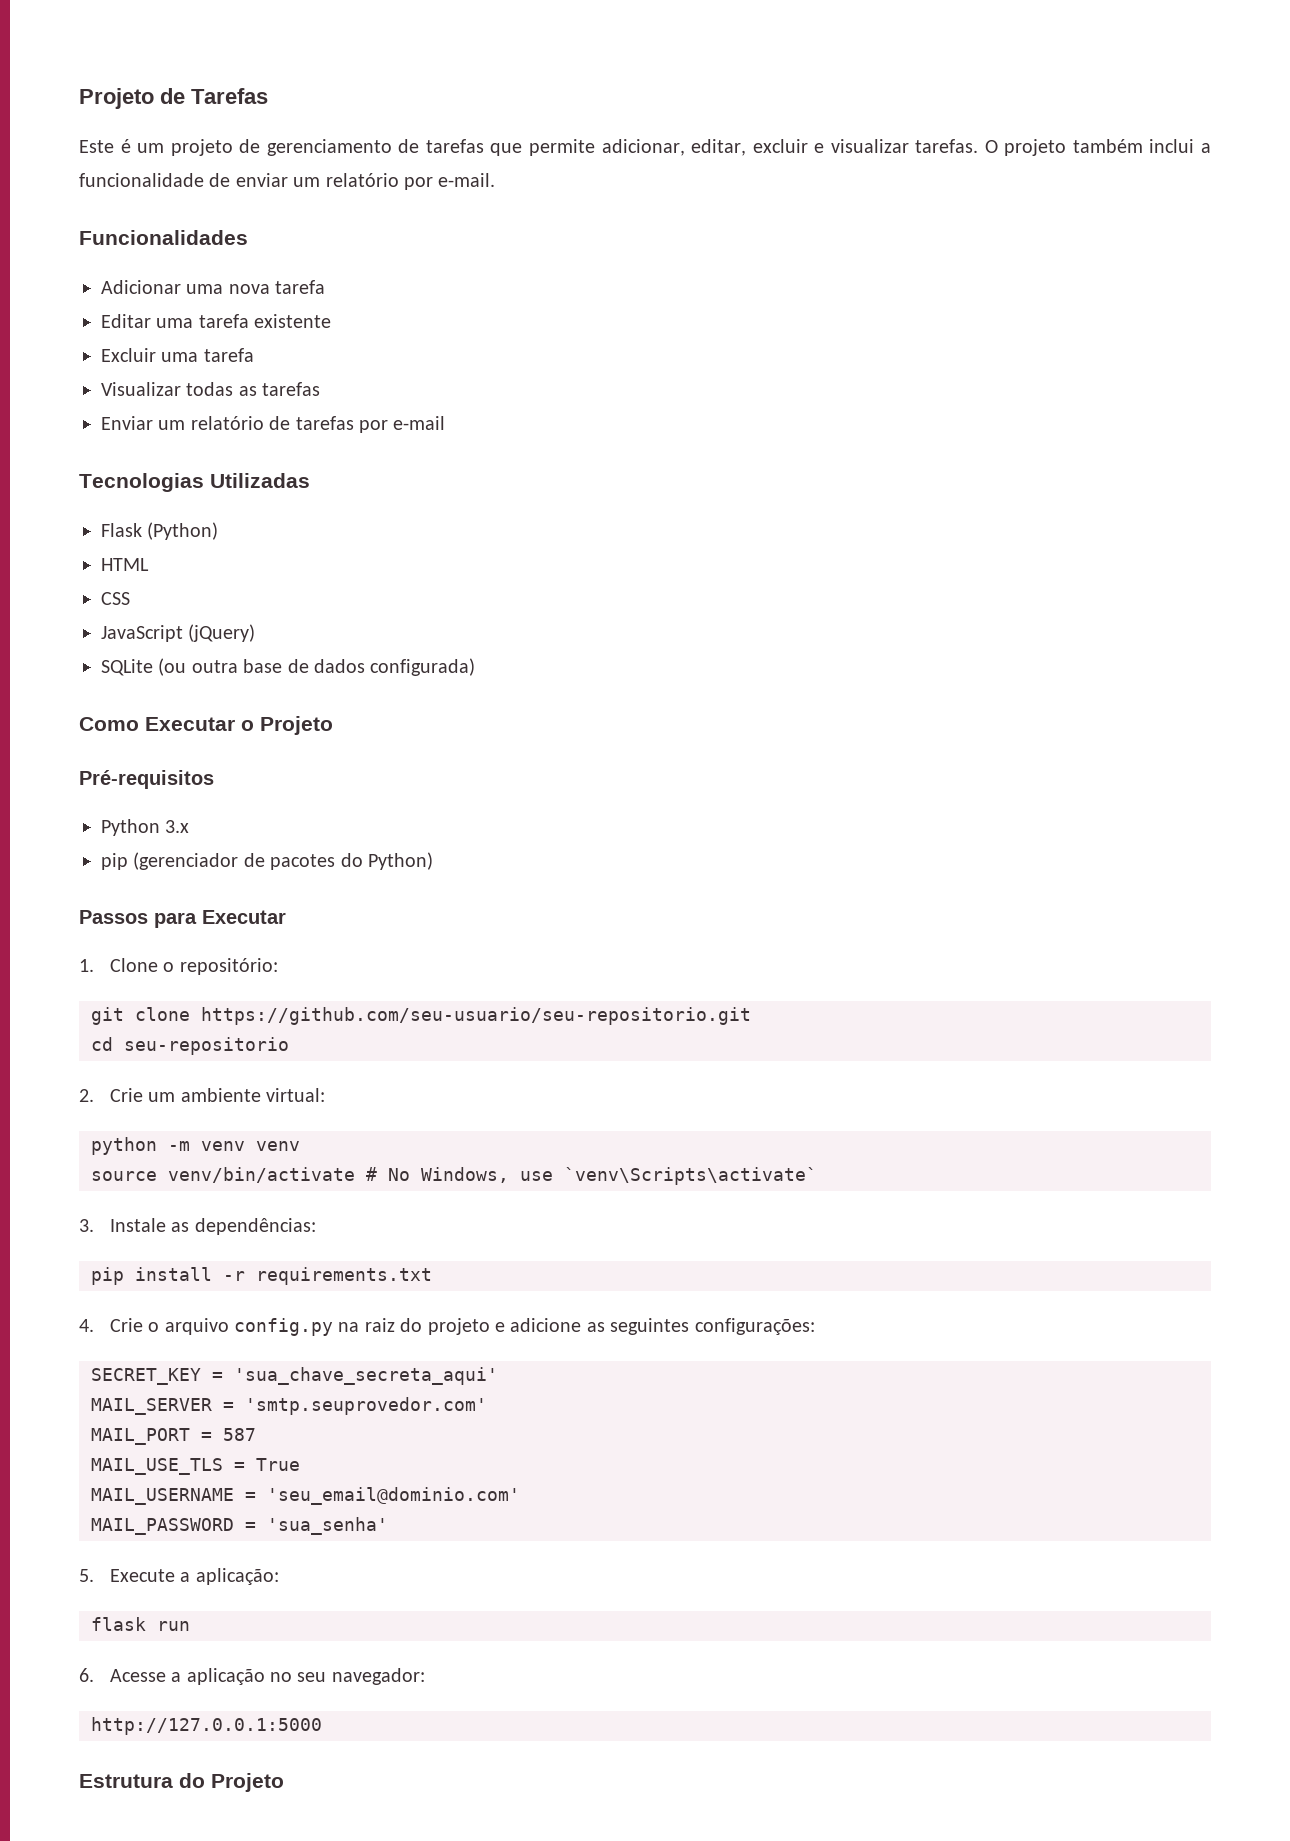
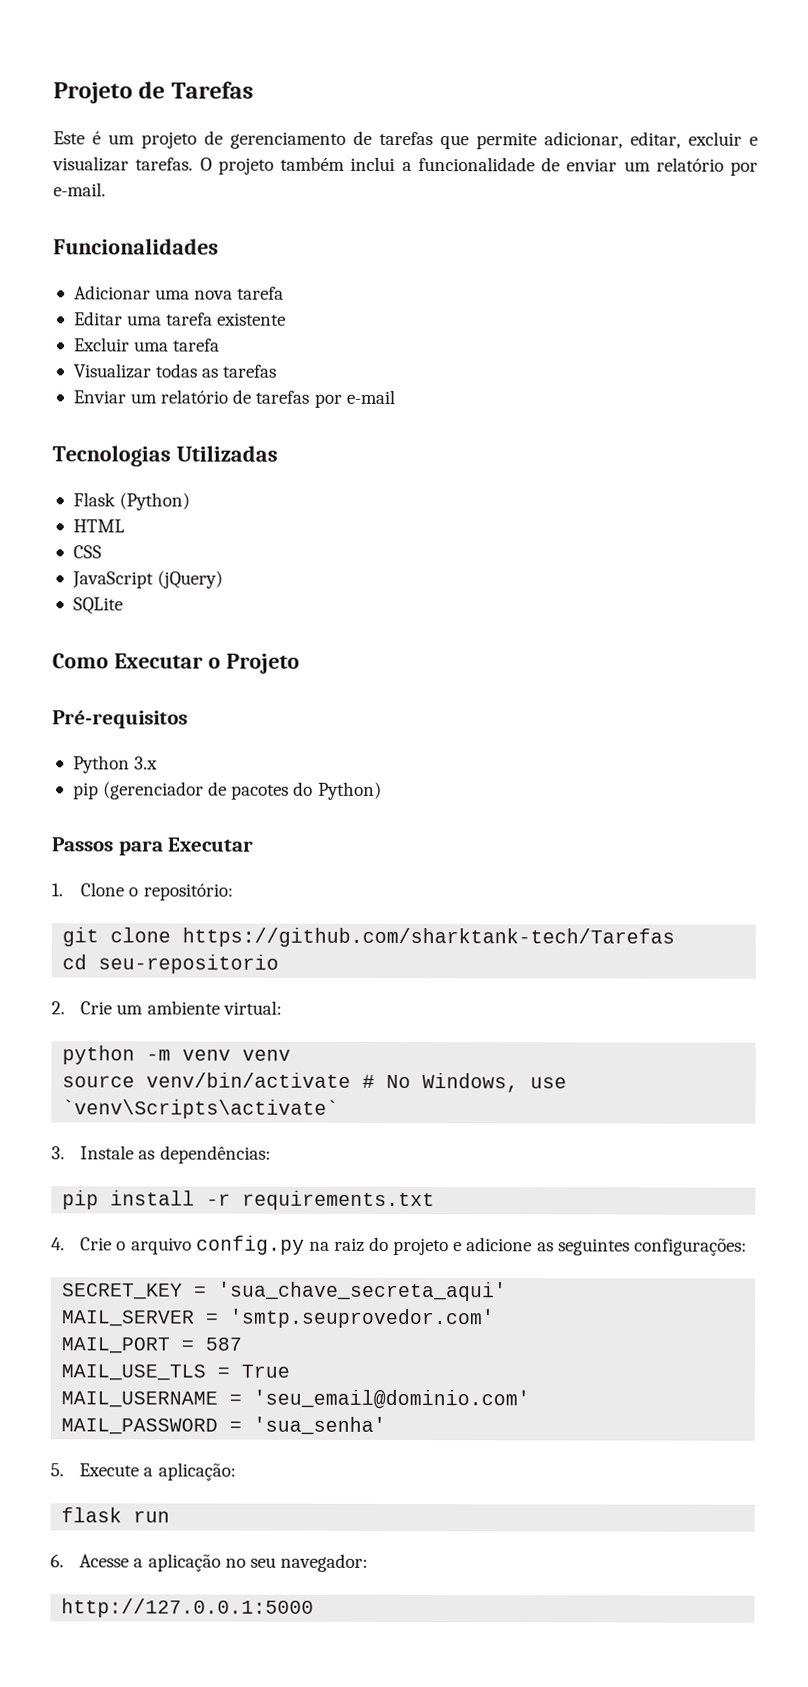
- SQLite (ou outra base de dados configurada)
+ SQLite
- git clone https://github.com/seu-usuario/seu-repositorio.git
+ git clone https://github.com/sharktank-tech/Tarefas
- Estrutura do Projeto

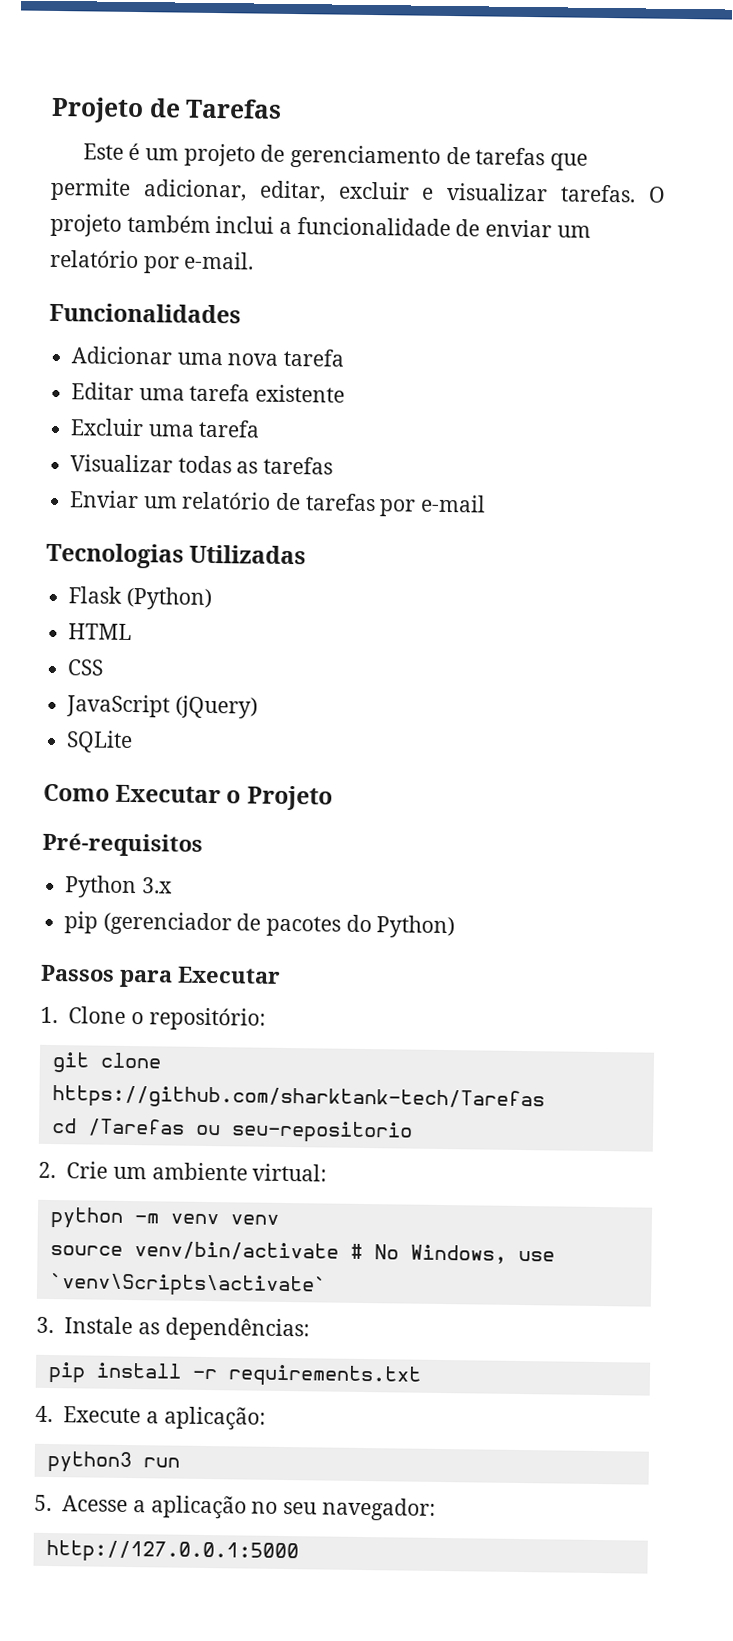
- cd seu-repositorio
+ cd /Tarefas ou seu-repositorio
- 4. Crie o arquivo config.py na raiz do projeto e adicione as seguintes configurações:
- SECRET_KEY = 'sua_chave_secreta_aqui'
- MAIL_SERVER = 'smtp.seuprovedor.com'
- MAIL_PORT = 587
- MAIL_USE_TLS = True
- MAIL_USERNAME = 'seu_email@dominio.com'
- MAIL_PASSWORD = 'sua_senha'
- 5. Execute a aplicação:
+ 4. Execute a aplicação:
- flask run
+ python3 run
- 6. Acesse a aplicação no seu navegador:
+ 5. Acesse a aplicação no seu navegador:

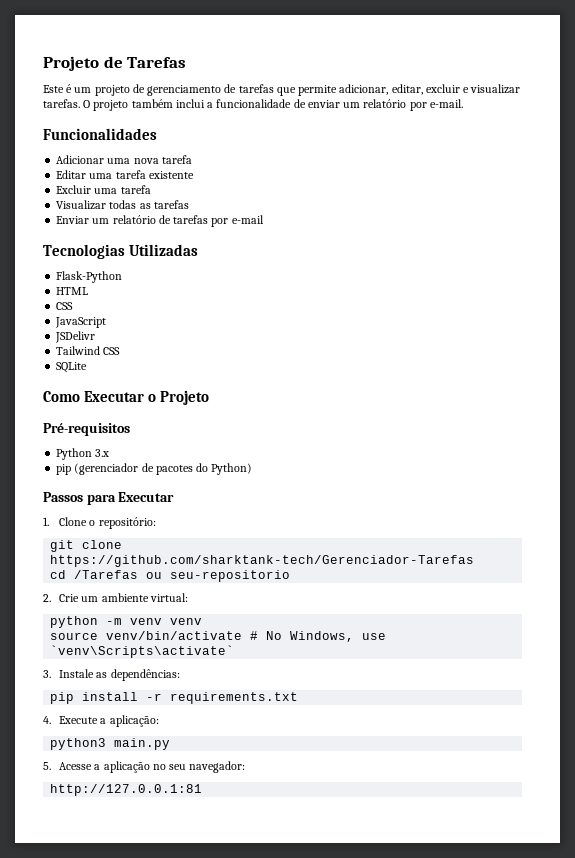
- Flask (Python)
+ Flask-Python
- JavaScript (jQuery)
+ JavaScript
+ JSDelivr
+ Tailwind CSS
- git clone https://github.com/sharktank-tech/Tarefas
+ git clone https://github.com/sharktank-tech/Gerenciador-Tarefas
- python3 run
+ python3 main.py
- http://127.0.0.1:5000
+ http://127.0.0.1:81

